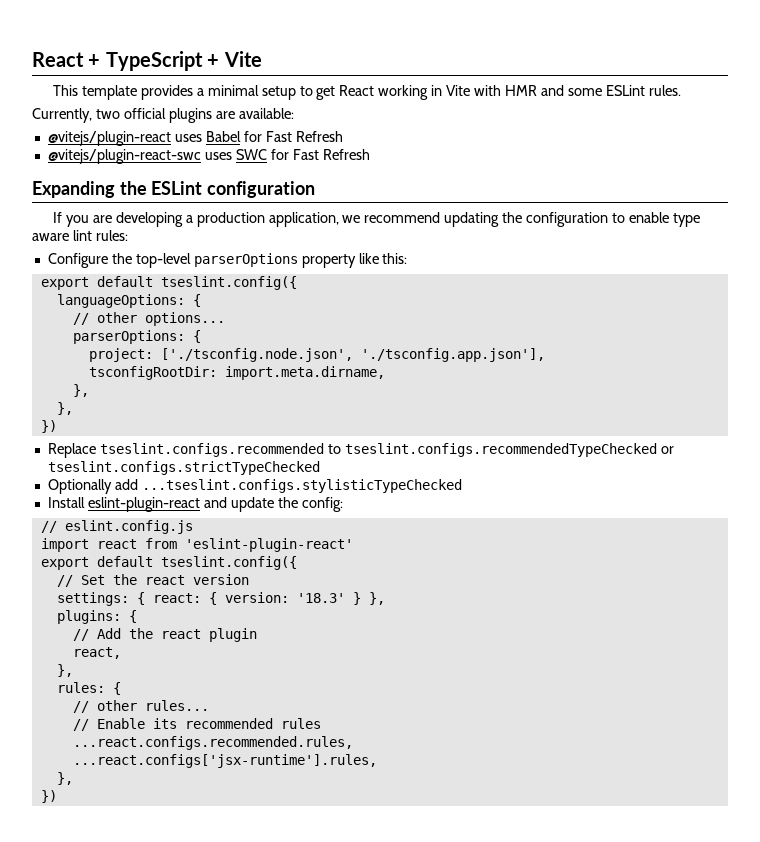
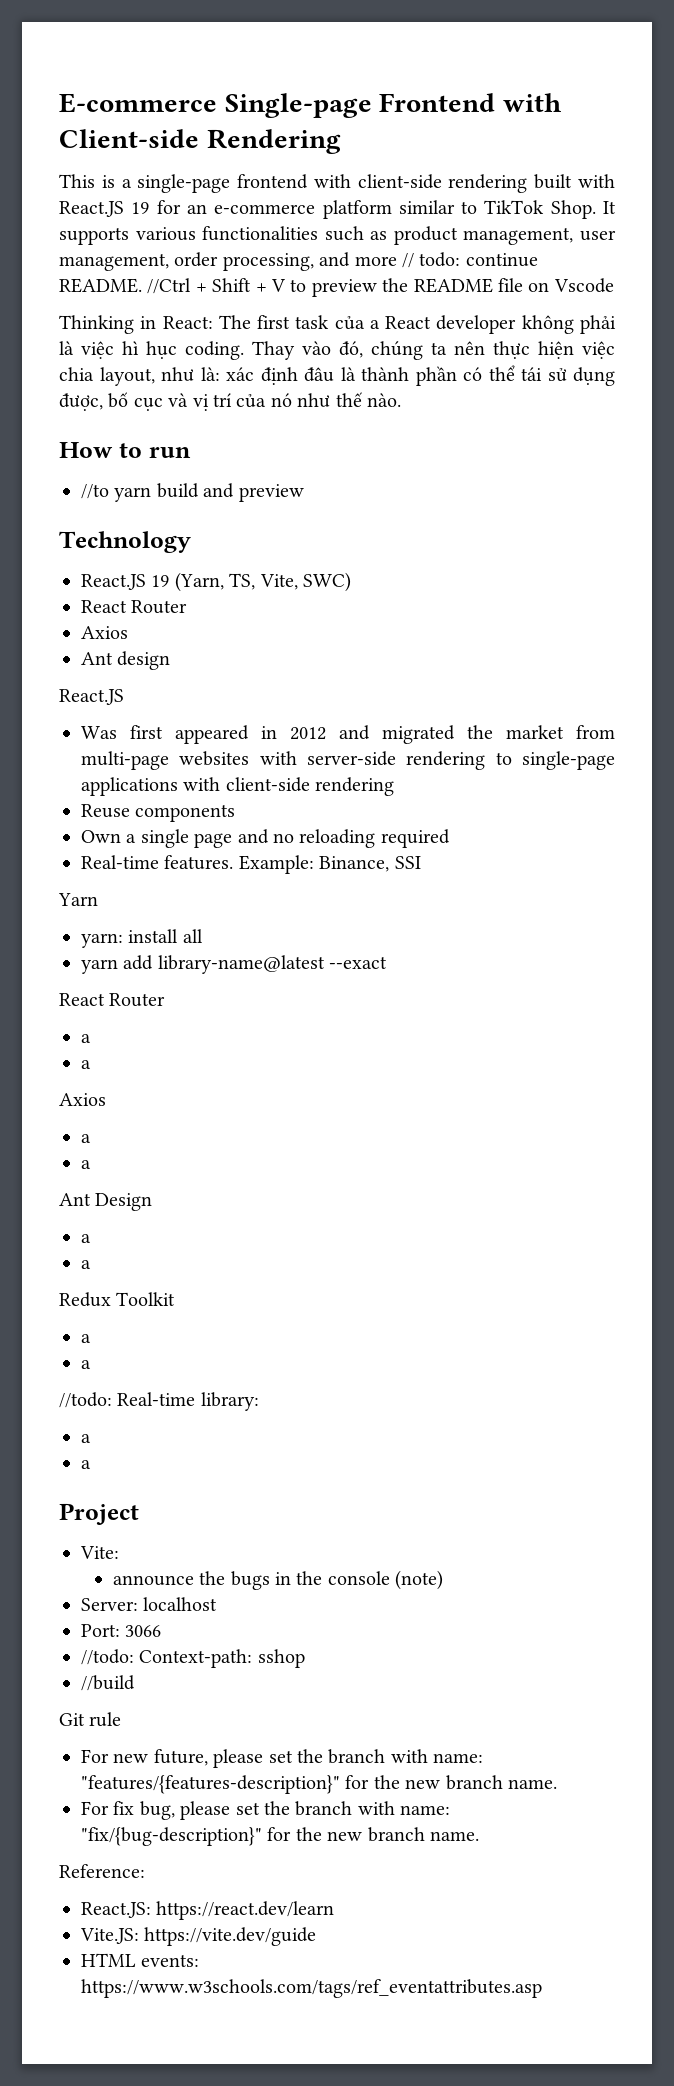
- React + TypeScript + Vite
- This template provides a minimal setup to get React working in Vite with HMR and some ESLint rules.
- Currently, two official plugins are available:
- @vitejs/plugin-react uses Babel for Fast Refresh
- @vitejs/plugin-react-swc uses SWC for Fast Refresh
- Expanding the ESLint configuration
- If you are developing a production application, we recommend updating the configuration to enable type aware lint rules:
- Configure the top-level parserOptions property like this:
- export default tseslint.config({
- languageOptions: {
- // other options...
- parserOptions: {
- project: ['./tsconfig.node.json', './tsconfig.app.json'],
- tsconfigRootDir: import.meta.dirname,
- },
- },
- })
- Replace tseslint.configs.recommended to tseslint.configs.recommendedTypeChecked or tseslint.configs.strictTypeChecked
- Optionally add ...tseslint.configs.stylisticTypeChecked
- Install eslint-plugin-react and update the config:
- // eslint.config.js
- import react from 'eslint-plugin-react'
- export default tseslint.config({
- // Set the react version
- settings: { react: { version: '18.3' } },
- plugins: {
- // Add the react plugin
- react,
- },
- rules: {
- // other rules...
- // Enable its recommended rules
- ...react.configs.recommended.rules,
- ...react.configs['jsx-runtime'].rules,
- },
- })
+ E-commerce Single-page Frontend with Client-side Rendering
+ This is a single-page frontend with client-side rendering built with React.JS 19 for an e-commerce platform similar to TikTok Shop. It supports various functionalities such as product management, user management, order processing, and more // todo: continue README. //Ctrl + Shift + V to preview the README file on Vscode
+ Thinking in React: The first task của a React developer không phải là việc hì hục coding. Thay vào đó, chúng ta nên thực hiện việc chia layout, như là: xác định đâu là thành phần có thể tái sử dụng được, bố cục và vị trí của nó như thế nào.
+ How to run
+ //to yarn build and preview
+ Technology
+ React.JS 19 (Yarn, TS, Vite, SWC)
+ React Router
+ Axios
+ Ant design
+ React.JS
+ Was first appeared in 2012 and migrated the market from multi-page websites with server-side rendering to single-page applications with client-side rendering
+ Reuse components
+ Own a single page and no reloading required
+ Real-time features. Example: Binance, SSI
+ Yarn
+ yarn: install all
+ yarn add library-name@latest --exact
+ React Router
+ a
+ a
+ Axios
+ a
+ a
+ Ant Design
+ a
+ a
+ Redux Toolkit
+ a
+ a
+ //todo: Real-time library:
+ a
+ a
+ Project
+ Vite:
+ announce the bugs in the console (note)
+ Server: localhost
+ Port: 3066
+ //todo: Context-path: sshop
+ //build
+ Git rule
+ For new future, please set the branch with name: "features/{features-description}" for the new branch name.
+ For fix bug, please set the branch with name: "fix/{bug-description}" for the new branch name.
+ Reference:
+ React.JS: https://react.dev/learn
+ Vite.JS: https://vite.dev/guide
+ HTML events: https://www.w3schools.com/tags/ref_eventattributes.asp

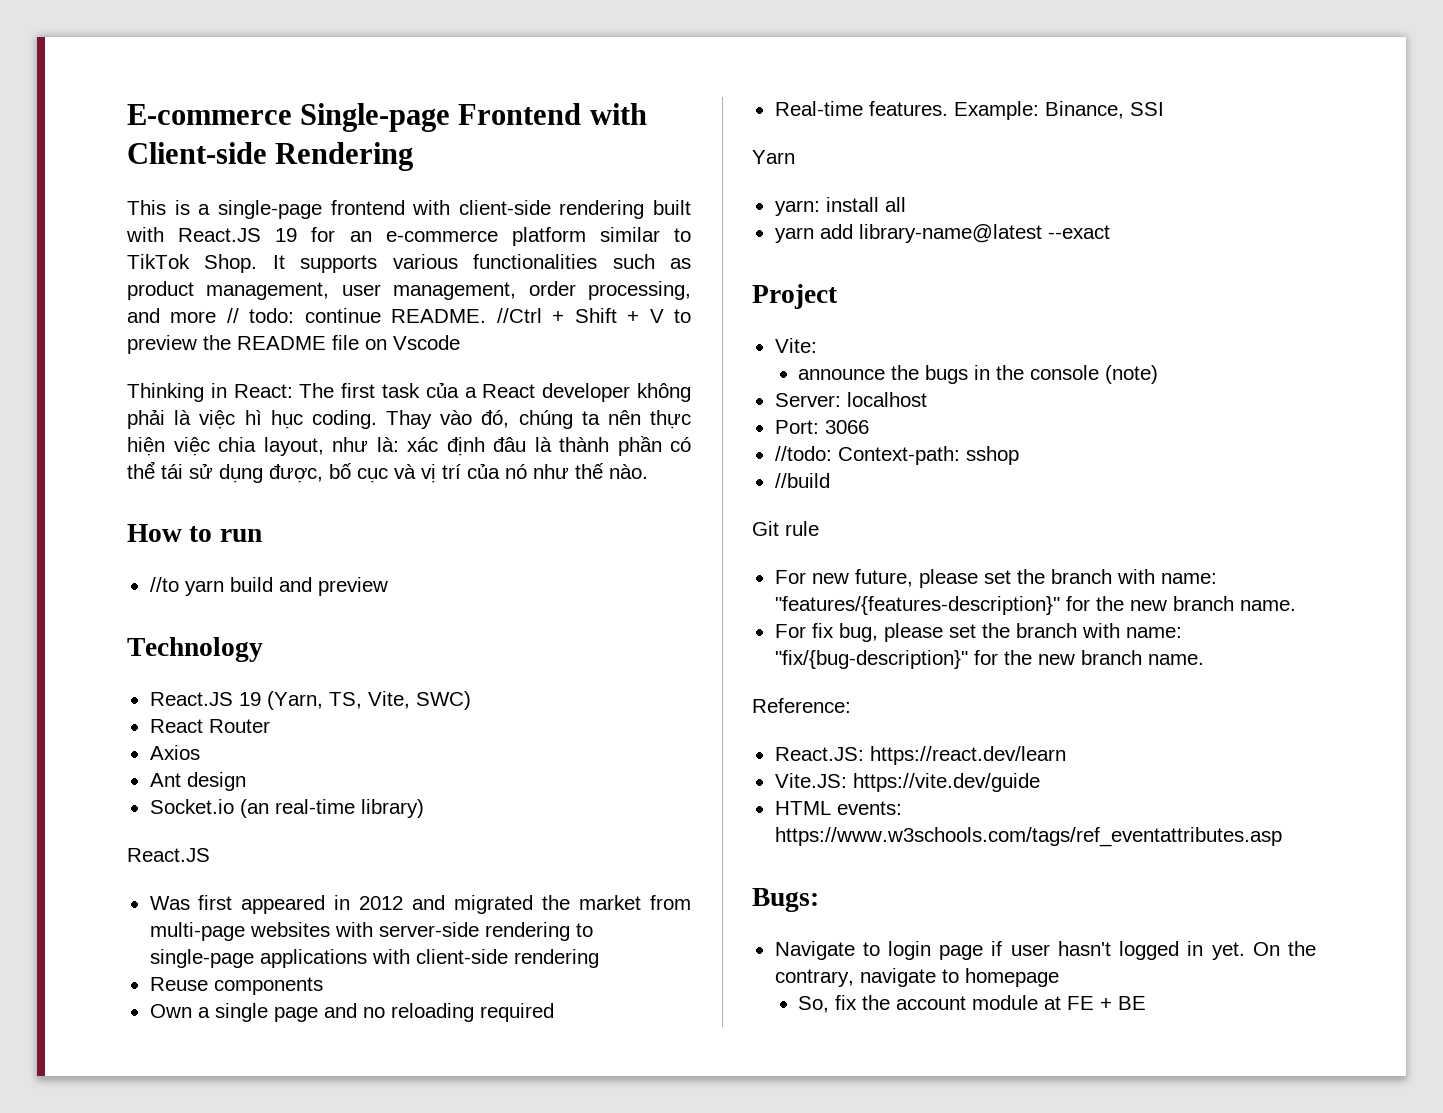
+ Socket.io (an real-time library)
  yarn add library-name@latest --exact
- React Router
- a
- a
- Axios
- a
- a
- Ant Design
- a
- a
- Redux Toolkit
- a
- a
- //todo: Real-time library:
- a
- a
+ Bugs:
+ Navigate to login page if user hasn't logged in yet. On the contrary, navigate to homepage
+ So, fix the account module at FE + BE

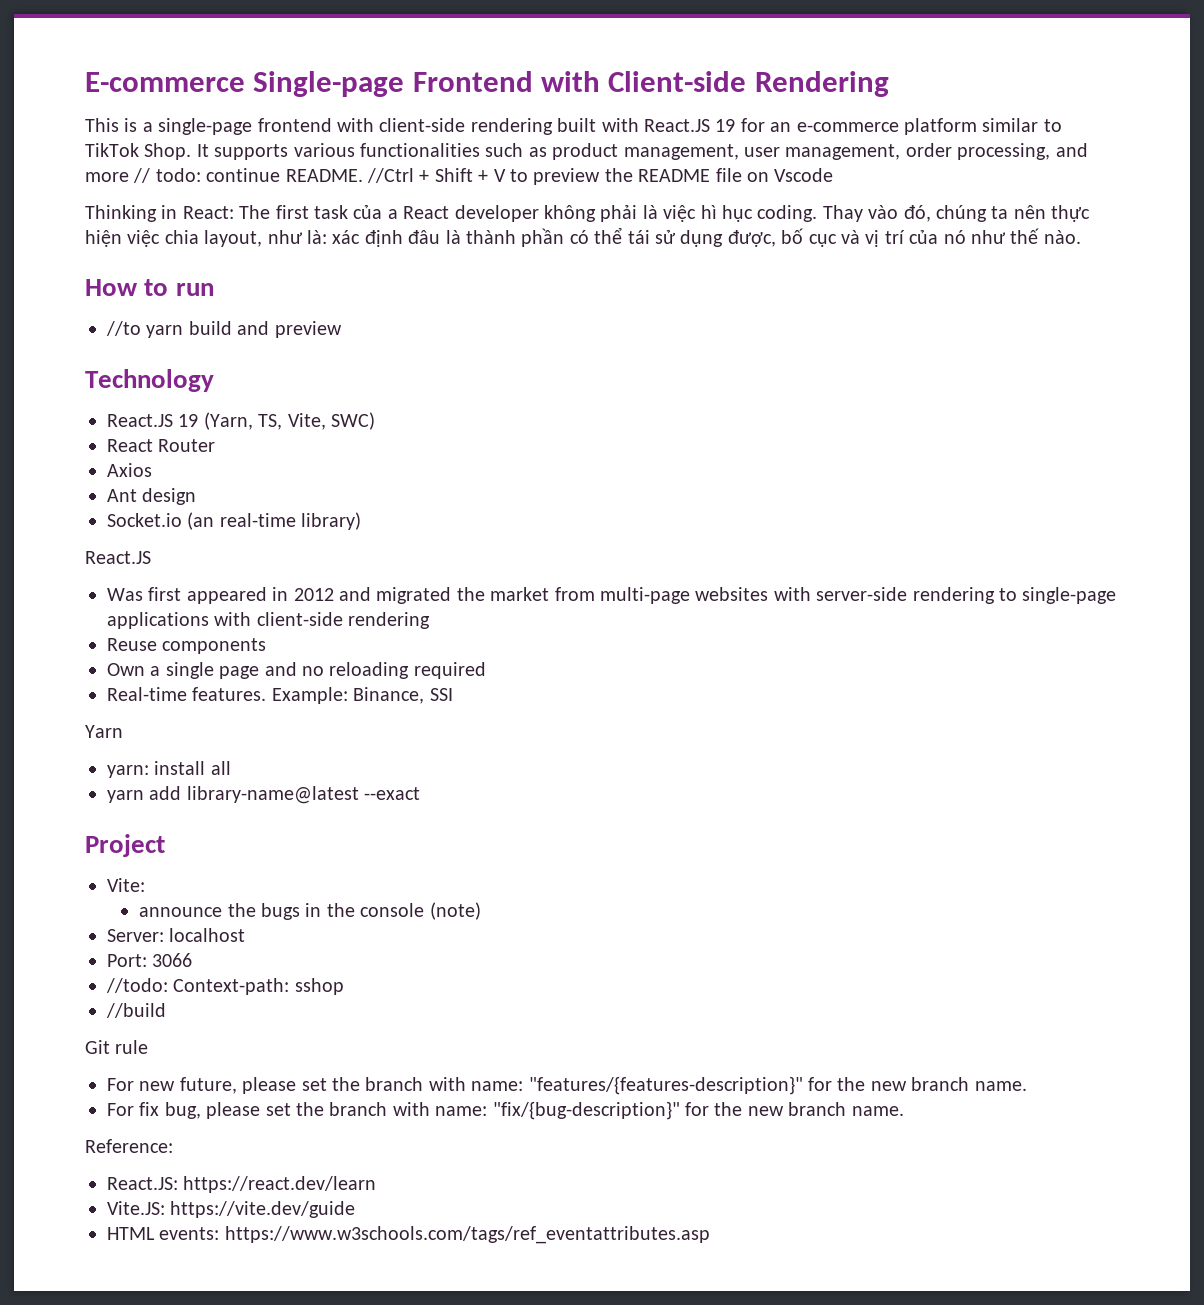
- Bugs:
- Navigate to login page if user hasn't logged in yet. On the contrary, navigate to homepage
- So, fix the account module at FE + BE

